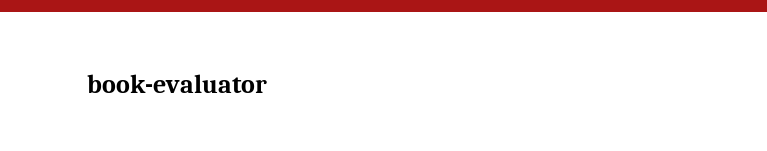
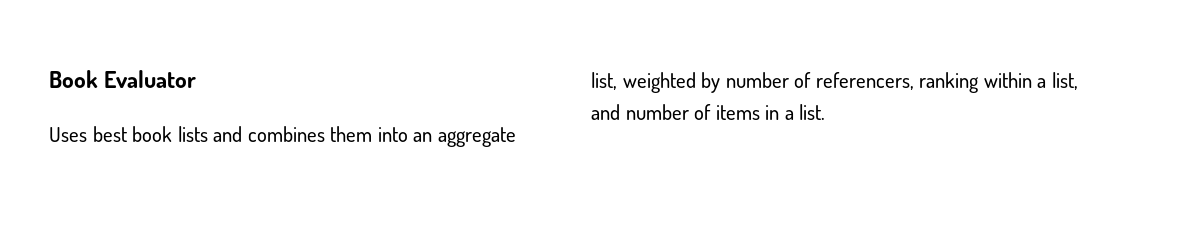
- book-evaluator
+ Book Evaluator
+ Uses best book lists and combines them into an aggregate list, weighted by number of referencers, ranking within a list, and number of items in a list.

